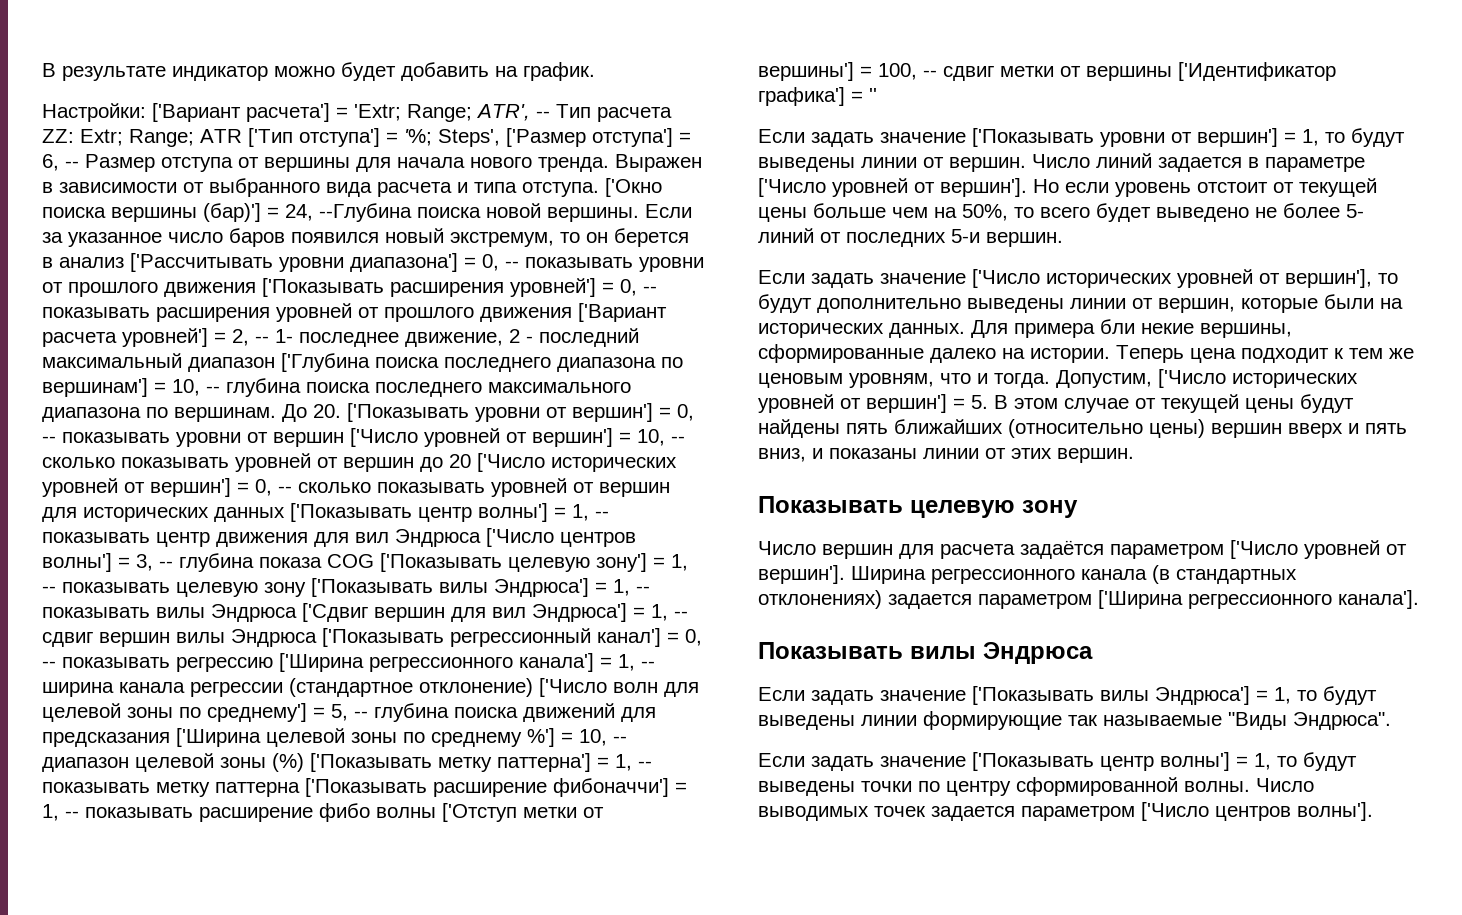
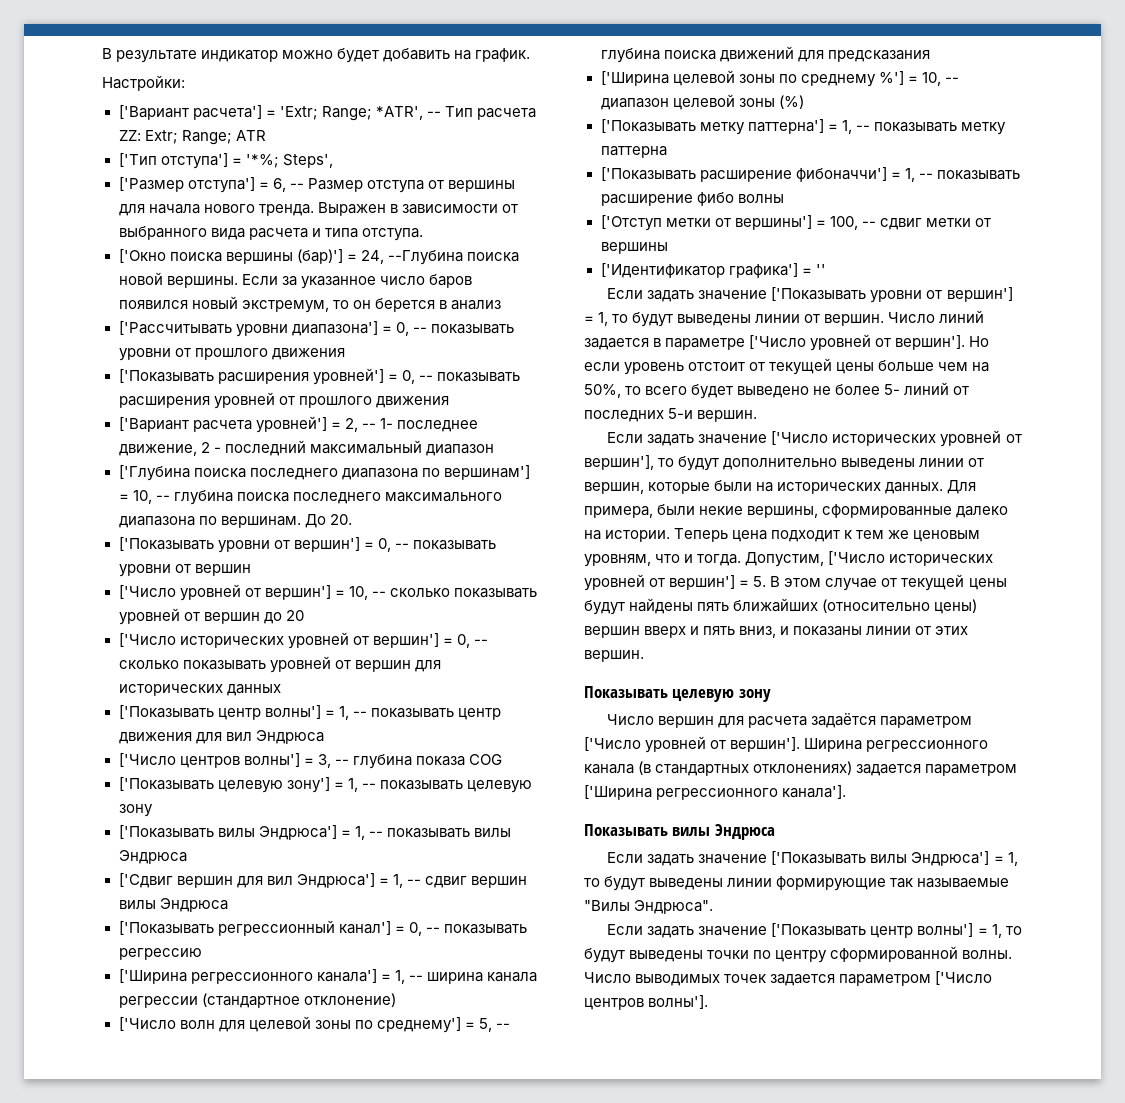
- Настройки: ['Вариант расчета'] = 'Extr; Range; ATR', -- Тип расчета ZZ: Extr; Range; ATR ['Тип отступа'] = '%; Steps', ['Размер отступа'] = 6, -- Размер отступа от вершины для начала нового тренда.
+ Настройки:
+ ['Вариант расчета'] = 'Extr; Range; *ATR', -- Тип расчета ZZ: Extr; Range; ATR
+ ['Тип отступа'] = '*%; Steps',
+ ['Размер отступа'] = 6, -- Размер отступа от вершины для начала нового тренда.
- Выражен в зависимости от выбранного вида расчета и типа отступа. ['Окно поиска вершины (бар)'] = 24, --Глубина поиска новой вершины.
+ Выражен в зависимости от выбранного вида расчета и типа отступа.
+ ['Окно поиска вершины (бар)'] = 24, --Глубина поиска новой вершины.
- Если за указанное число баров появился новый экстремум, то он берется в анализ ['Рассчитывать уровни диапазона'] = 0, -- показывать уровни от прошлого движения ['Показывать расширения уровней'] = 0, -- показывать расширения уровней от прошлого движения ['Вариант расчета уровней'] = 2, -- 1- последнее движение, 2 - последний максимальный диапазон ['Глубина поиска последнего диапазона по вершинам'] = 10, -- глубина поиска последнего максимального диапазона по вершинам.
+ Если за указанное число баров появился новый экстремум, то он берется в анализ
+ ['Рассчитывать уровни диапазона'] = 0, -- показывать уровни от прошлого движения
+ ['Показывать расширения уровней'] = 0, -- показывать расширения уровней от прошлого движения
+ ['Вариант расчета уровней'] = 2, -- 1- последнее движение, 2 - последний максимальный диапазон
+ ['Глубина поиска последнего диапазона по вершинам'] = 10, -- глубина поиска последнего максимального диапазона по вершинам.
- До 20. ['Показывать уровни от вершин'] = 0, -- показывать уровни от вершин ['Число уровней от вершин'] = 10, -- сколько показывать уровней от вершин до 20 ['Число исторических уровней от вершин'] = 0, -- сколько показывать уровней от вершин для исторических данных ['Показывать центр волны'] = 1, -- показывать центр движения для вил Эндрюса ['Число центров волны'] = 3, -- глубина показа COG ['Показывать целевую зону'] = 1, -- показывать целевую зону ['Показывать вилы Эндрюса'] = 1, -- показывать вилы Эндрюса ['Сдвиг вершин для вил Эндрюса'] = 1, -- сдвиг вершин вилы Эндрюса ['Показывать регрессионный канал'] = 0, -- показывать регрессию ['Ширина регрессионного канала'] = 1, -- ширина канала регрессии (стандартное отклонение) ['Число волн для целевой зоны по среднему'] = 5, -- глубина поиска движений для предсказания ['Ширина целевой зоны по среднему %'] = 10, -- диапазон целевой зоны (%) ['Показывать метку паттерна'] = 1, -- показывать метку паттерна ['Показывать расширение фибоначчи'] = 1, -- показывать расширение фибо волны ['Отступ метки от вершины'] = 100, -- сдвиг метки от вершины ['Идентификатор графика'] = ''
+ До 20.
+ ['Показывать уровни от вершин'] = 0, -- показывать уровни от вершин
+ ['Число уровней от вершин'] = 10, -- сколько показывать уровней от вершин до 20
+ ['Число исторических уровней от вершин'] = 0, -- сколько показывать уровней от вершин для исторических данных
+ ['Показывать центр волны'] = 1, -- показывать центр движения для вил Эндрюса
+ ['Число центров волны'] = 3, -- глубина показа COG
+ ['Показывать целевую зону'] = 1, -- показывать целевую зону
+ ['Показывать вилы Эндрюса'] = 1, -- показывать вилы Эндрюса
+ ['Сдвиг вершин для вил Эндрюса'] = 1, -- сдвиг вершин вилы Эндрюса
+ ['Показывать регрессионный канал'] = 0, -- показывать регрессию
+ ['Ширина регрессионного канала'] = 1, -- ширина канала регрессии (стандартное отклонение)
+ ['Число волн для целевой зоны по среднему'] = 5, -- глубина поиска движений для предсказания
+ ['Ширина целевой зоны по среднему %'] = 10, -- диапазон целевой зоны (%)
+ ['Показывать метку паттерна'] = 1, -- показывать метку паттерна
+ ['Показывать расширение фибоначчи'] = 1, -- показывать расширение фибо волны
+ ['Отступ метки от вершины'] = 100, -- сдвиг метки от вершины
+ ['Идентификатор графика'] = ''
- Для примера бли некие вершины, сформированные далеко на истории.
+ Для примера, были некие вершины, сформированные далеко на истории.
- Если задать значение ['Показывать вилы Эндрюса'] = 1, то будут выведены линии формирующие так называемые "Виды Эндрюса".
+ Если задать значение ['Показывать вилы Эндрюса'] = 1, то будут выведены линии формирующие так называемые "Вилы Эндрюса".

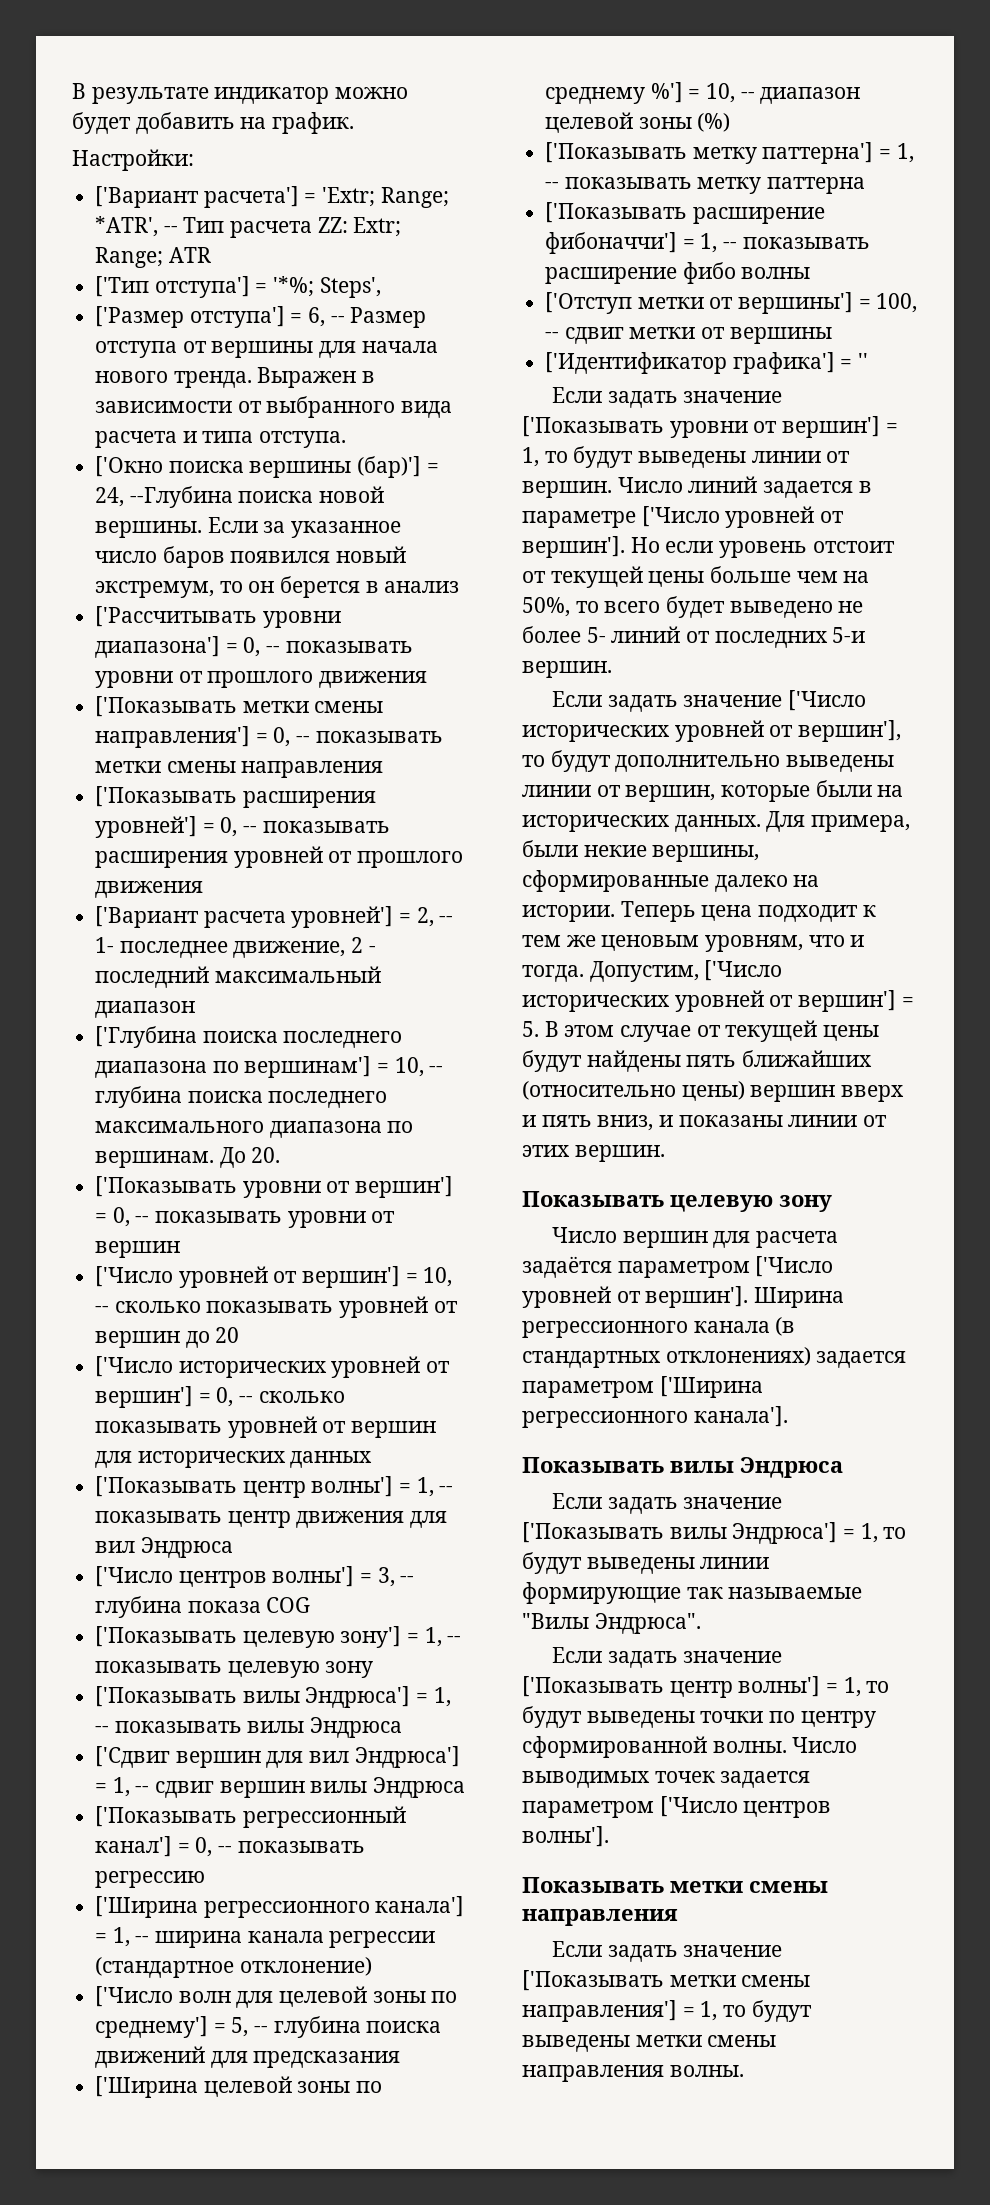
+ ['Показывать метки смены направления'] = 0, -- показывать метки смены направления
+ Показывать метки смены направления
+ Если задать значение ['Показывать метки смены направления'] = 1, то будут выведены метки смены направления волны.

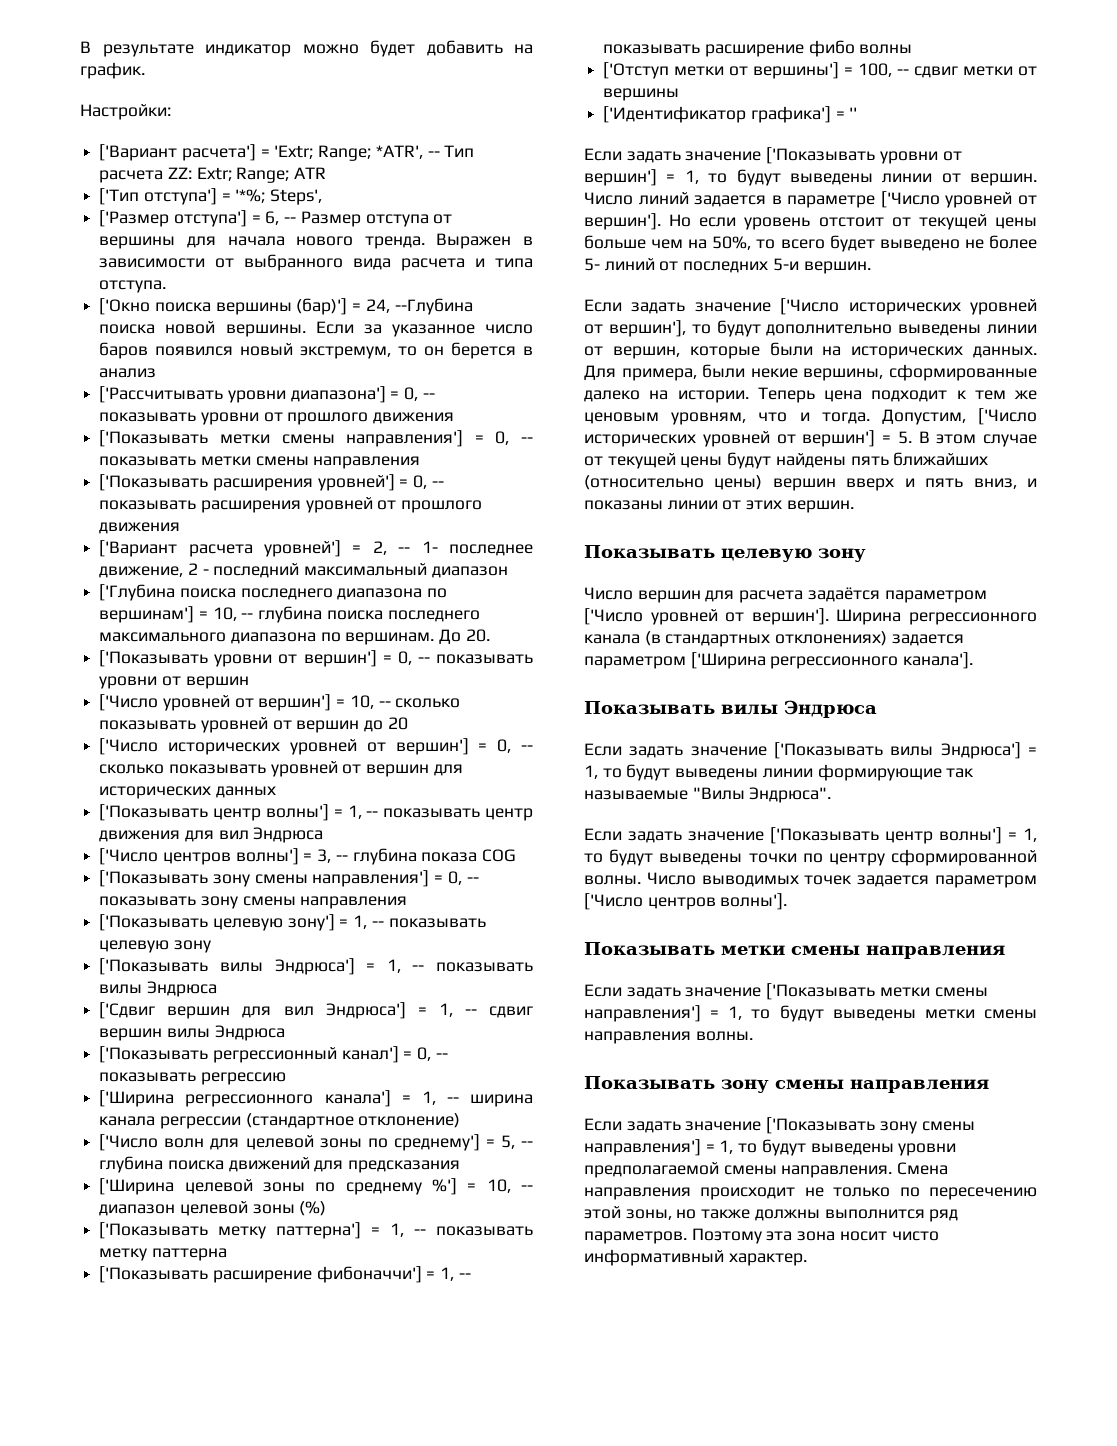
+ ['Показывать зону смены направления'] = 0, -- показывать зону смены направления
+ Показывать зону смены направления
+ Если задать значение ['Показывать зону смены направления'] = 1, то будут выведены уровни предполагаемой смены направления. Смена направления происходит не только по пересечению этой зоны, но также должны выполнится ряд параметров. Поэтому эта зона носит чисто информативный характер.

